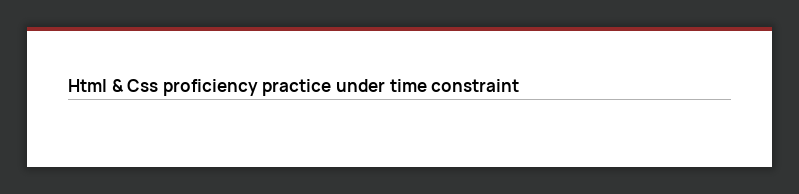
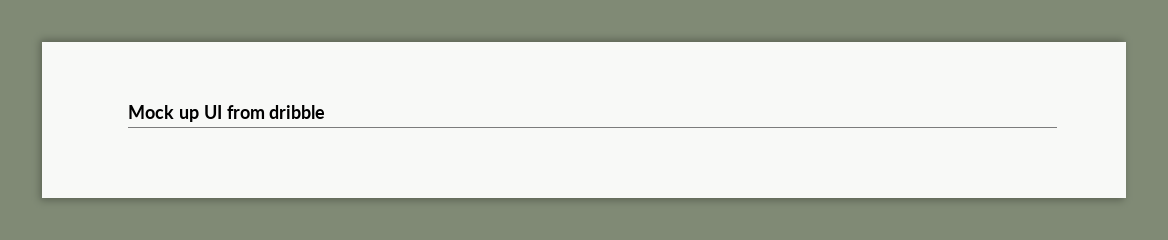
- Html & Css proficiency practice under time constraint
+ Mock up UI from dribble

